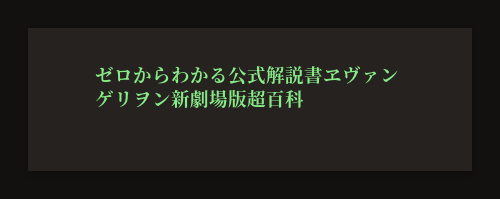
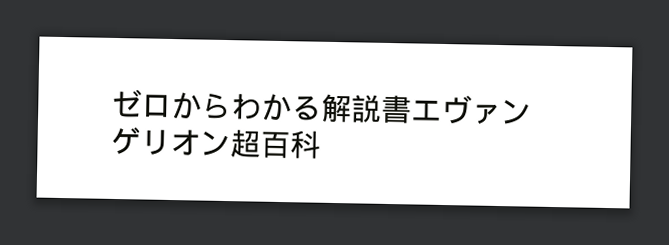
- ゼロからわかる公式解説書ヱヴァンゲリヲン新劇場版超百科
+ ゼロからわかる解説書エヴァンゲリオン超百科

